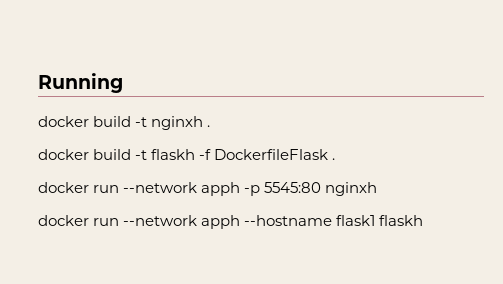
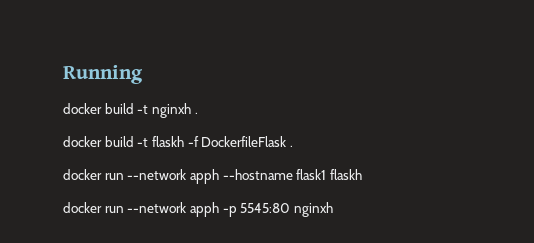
+ docker run --network apph --hostname flask1 flaskh
  docker run --network apph -p 5545:80 nginxh
- docker run --network apph --hostname flask1 flaskh

